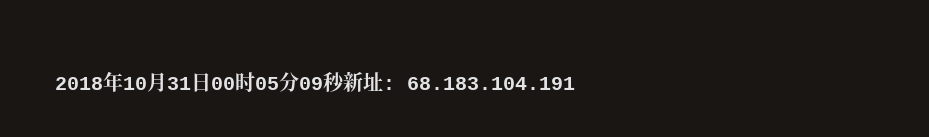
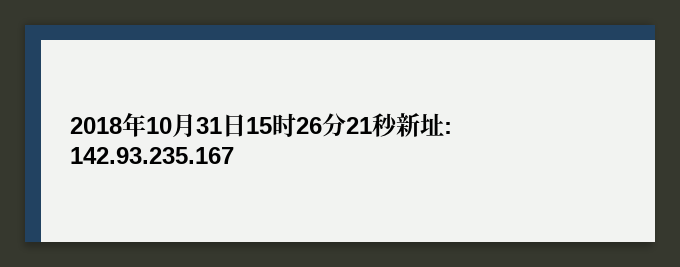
- 2018年10月31日00时05分09秒新址: 68.183.104.191
+ 2018年10月31日15时26分21秒新址: 142.93.235.167

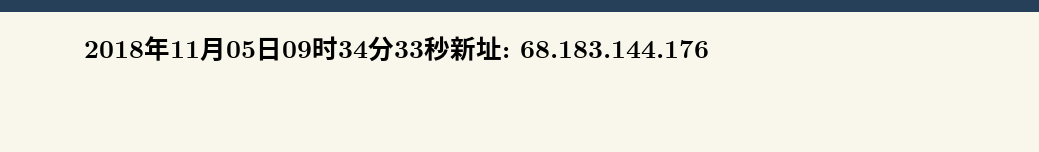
- 2018年10月31日15时26分21秒新址: 142.93.235.167
+ 2018年11月05日09时34分33秒新址: 68.183.144.176

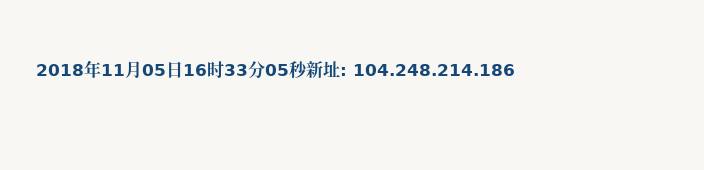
- 2018年11月05日09时34分33秒新址: 68.183.144.176
+ 2018年11月05日16时33分05秒新址: 104.248.214.186

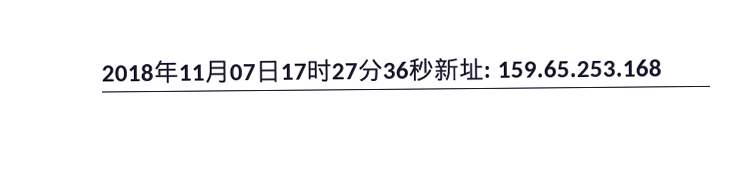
- 2018年11月05日16时33分05秒新址: 104.248.214.186
+ 2018年11月07日17时27分36秒新址: 159.65.253.168

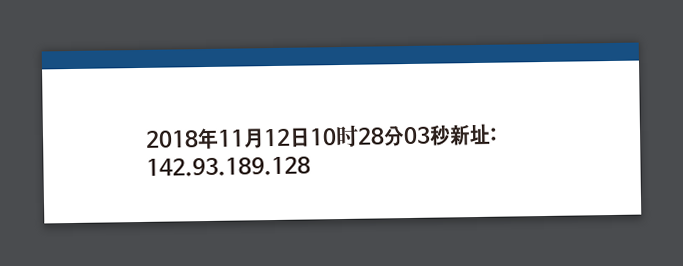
- 2018年11月07日17时27分36秒新址: 159.65.253.168
+ 2018年11月12日10时28分03秒新址: 142.93.189.128

